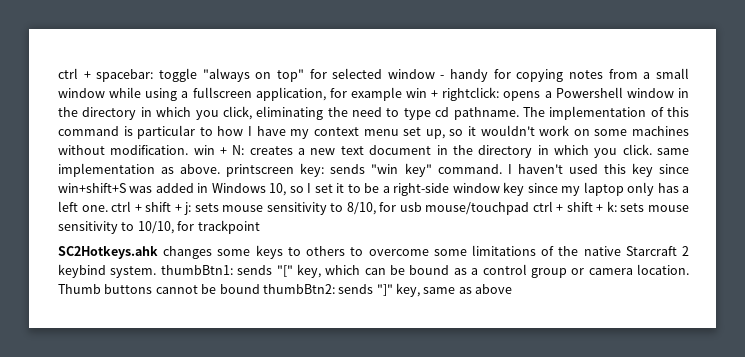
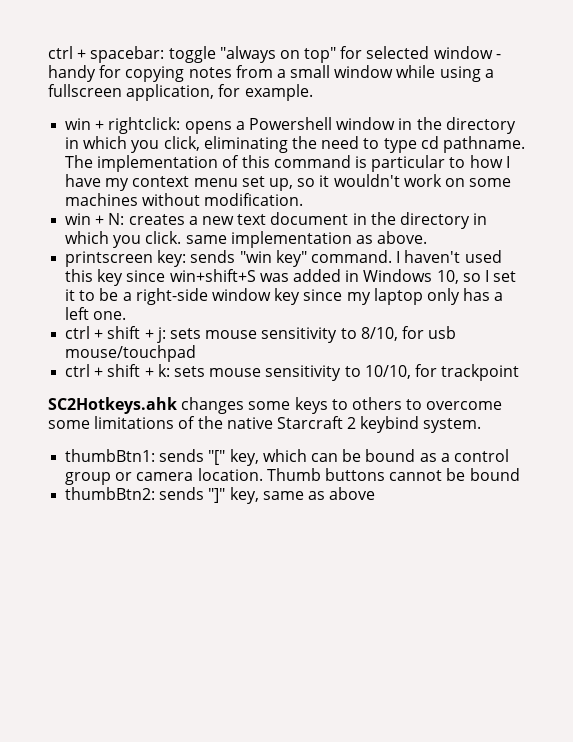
- ctrl + spacebar: toggle "always on top" for selected window - handy for copying notes from a small window while using a fullscreen application, for example win + rightclick: opens a Powershell window in the directory in which you click, eliminating the need to type cd pathname.
+ ctrl + spacebar: toggle "always on top" for selected window - handy for copying notes from a small window while using a fullscreen application, for example.
+ win + rightclick: opens a Powershell window in the directory in which you click, eliminating the need to type cd pathname.
- The implementation of this command is particular to how I have my context menu set up, so it wouldn't work on some machines without modification. win + N: creates a new text document in the directory in which you click. same implementation as above. printscreen key: sends "win key" command.
+ The implementation of this command is particular to how I have my context menu set up, so it wouldn't work on some machines without modification.
+ win + N: creates a new text document in the directory in which you click. same implementation as above.
+ printscreen key: sends "win key" command.
- I haven't used this key since win+shift+S was added in Windows 10, so I set it to be a right-side window key since my laptop only has a left one. ctrl + shift + j: sets mouse sensitivity to 8/10, for usb mouse/touchpad ctrl + shift + k: sets mouse sensitivity to 10/10, for trackpoint
+ I haven't used this key since win+shift+S was added in Windows 10, so I set it to be a right-side window key since my laptop only has a left one.
+ ctrl + shift + j: sets mouse sensitivity to 8/10, for usb mouse/touchpad
+ ctrl + shift + k: sets mouse sensitivity to 10/10, for trackpoint
- SC2Hotkeys.ahk changes some keys to others to overcome some limitations of the native Starcraft 2 keybind system. thumbBtn1: sends "[" key, which can be bound as a control group or camera location.
+ SC2Hotkeys.ahk changes some keys to others to overcome some limitations of the native Starcraft 2 keybind system.
+ thumbBtn1: sends "[" key, which can be bound as a control group or camera location.
- Thumb buttons cannot be bound thumbBtn2: sends "]" key, same as above
+ Thumb buttons cannot be bound
+ thumbBtn2: sends "]" key, same as above

